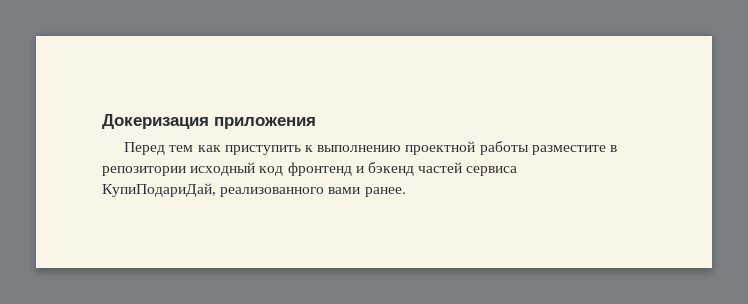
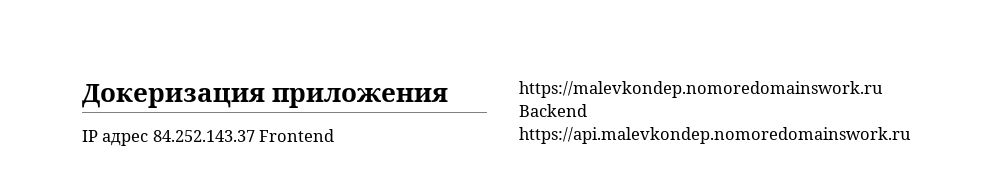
- Перед тем как приступить к выполнению проектной работы разместите в репозитории исходный код фронтенд и бэкенд частей сервиса КупиПодариДай, реализованного вами ранее.
+ IP адрес 84.252.143.37 Frontend https://malevkondep.nomoredomainswork.ru Backend https://api.malevkondep.nomoredomainswork.ru

